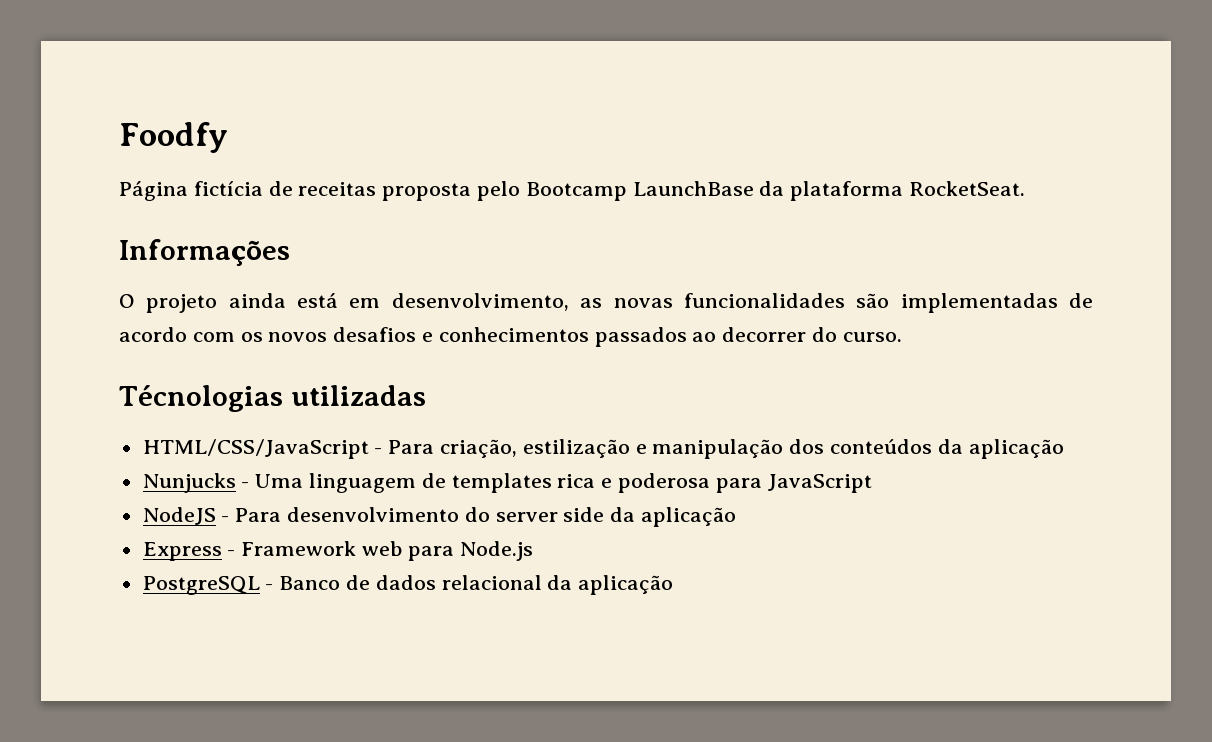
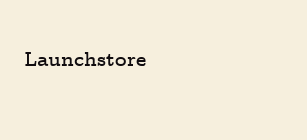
- Foodfy
- Página fictícia de receitas proposta pelo Bootcamp LaunchBase da plataforma RocketSeat.
- Informações
- O projeto ainda está em desenvolvimento, as novas funcionalidades são implementadas de acordo com os novos desafios e conhecimentos passados ao decorrer do curso.
- Técnologias utilizadas
- HTML/CSS/JavaScript - Para criação, estilização e manipulação dos conteúdos da aplicação
- Nunjucks - Uma linguagem de templates rica e poderosa para JavaScript
- NodeJS - Para desenvolvimento do server side da aplicação
- Express - Framework web para Node.js
- PostgreSQL - Banco de dados relacional da aplicação
+ Launchstore

